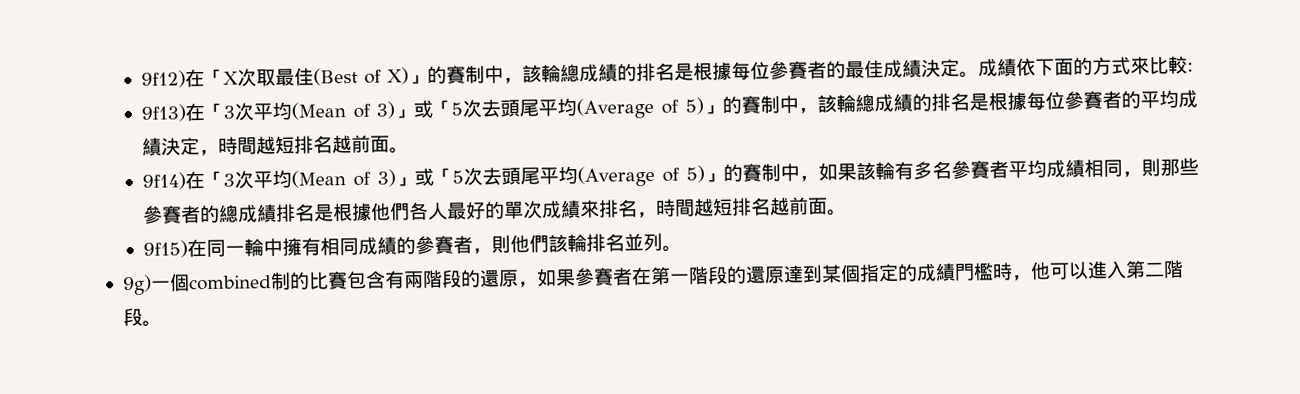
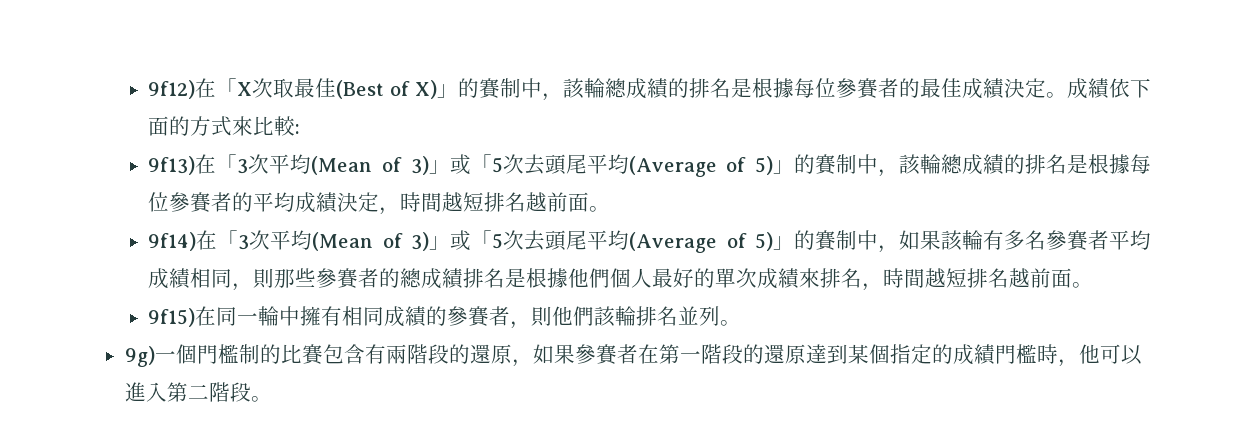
- 9f14)在「3次平均(Mean of 3)」或「5次去頭尾平均(Average of 5)」的賽制中，如果該輪有多名參賽者平均成績相同，則那些參賽者的總成績排名是根據他們各人最好的單次成績來排名，時間越短排名越前面。
+ 9f14)在「3次平均(Mean of 3)」或「5次去頭尾平均(Average of 5)」的賽制中，如果該輪有多名參賽者平均成績相同，則那些參賽者的總成績排名是根據他們個人最好的單次成績來排名，時間越短排名越前面。
- 9g)一個combined制的比賽包含有兩階段的還原，如果參賽者在第一階段的還原達到某個指定的成績門檻時，他可以進入第二階段。
+ 9g)一個門檻制的比賽包含有兩階段的還原，如果參賽者在第一階段的還原達到某個指定的成績門檻時，他可以進入第二階段。

